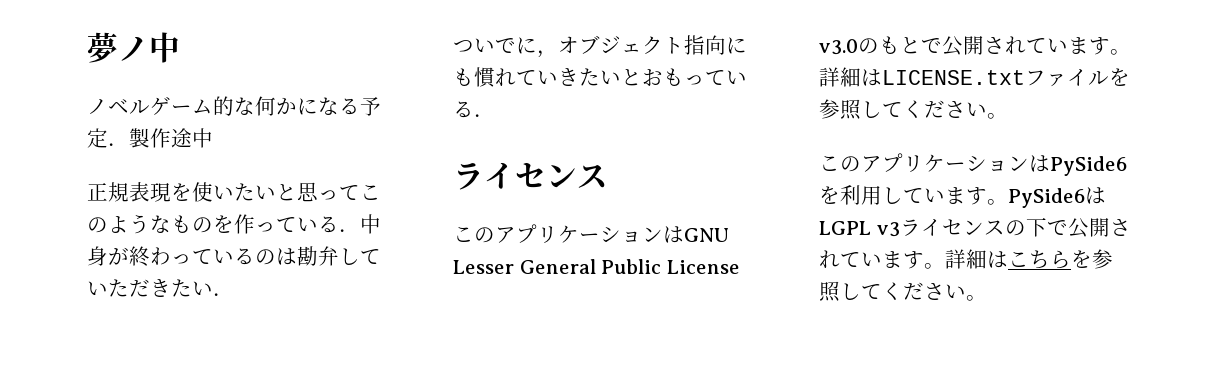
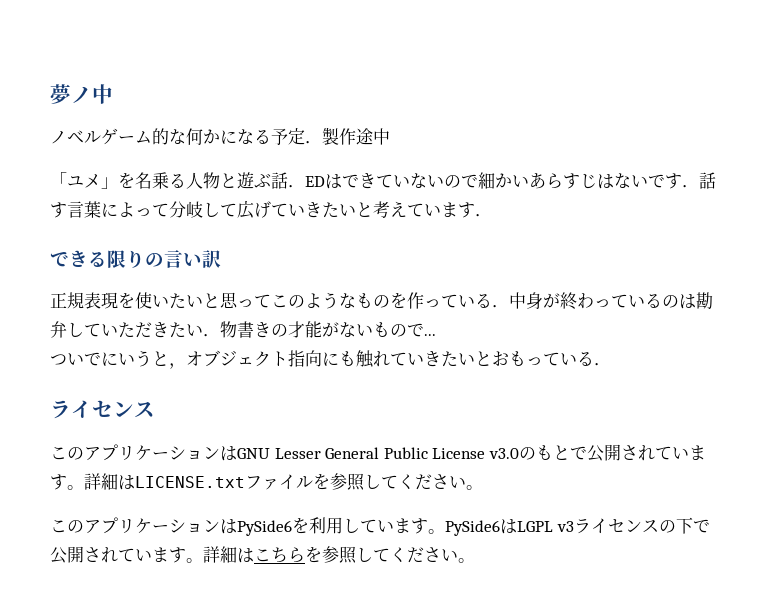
+ 「ユメ」を名乗る人物と遊ぶ話．EDはできていないので細かいあらすじはないです．話す言葉によって分岐して広げていきたいと考えています．
+ できる限りの言い訳
- 正規表現を使いたいと思ってこのようなものを作っている．中身が終わっているのは勘弁していただきたい．
+ 正規表現を使いたいと思ってこのようなものを作っている．中身が終わっているのは勘弁していただきたい．物書きの才能がないもので...
- ついでに，オブジェクト指向にも慣れていきたいとおもっている．
+ ついでにいうと，オブジェクト指向にも触れていきたいとおもっている．

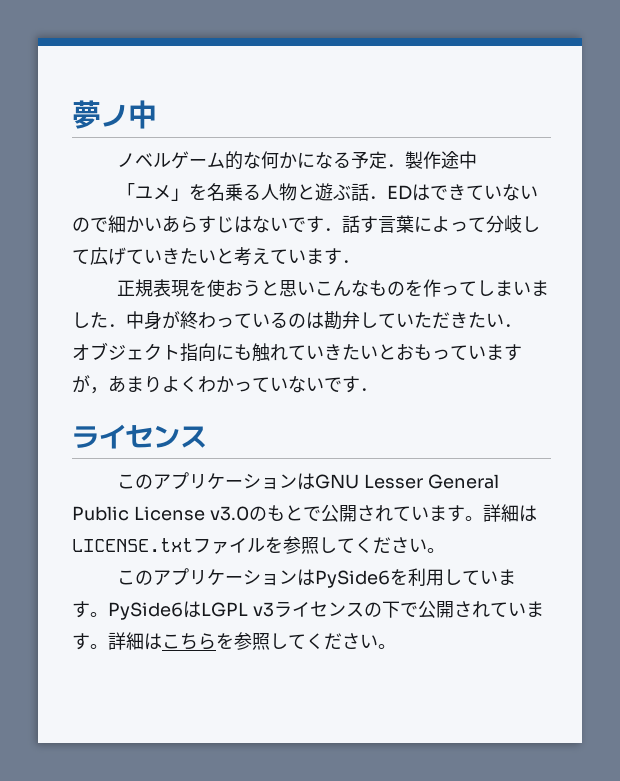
- できる限りの言い訳
- 正規表現を使いたいと思ってこのようなものを作っている．中身が終わっているのは勘弁していただきたい．物書きの才能がないもので...
- ついでにいうと，オブジェクト指向にも触れていきたいとおもっている．
+ 正規表現を使おうと思いこんなものを作ってしまいました．中身が終わっているのは勘弁していただきたい．
+ オブジェクト指向にも触れていきたいとおもっていますが，あまりよくわかっていないです．

